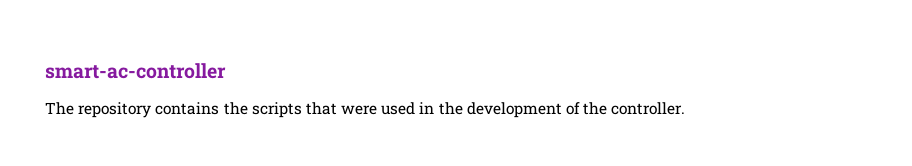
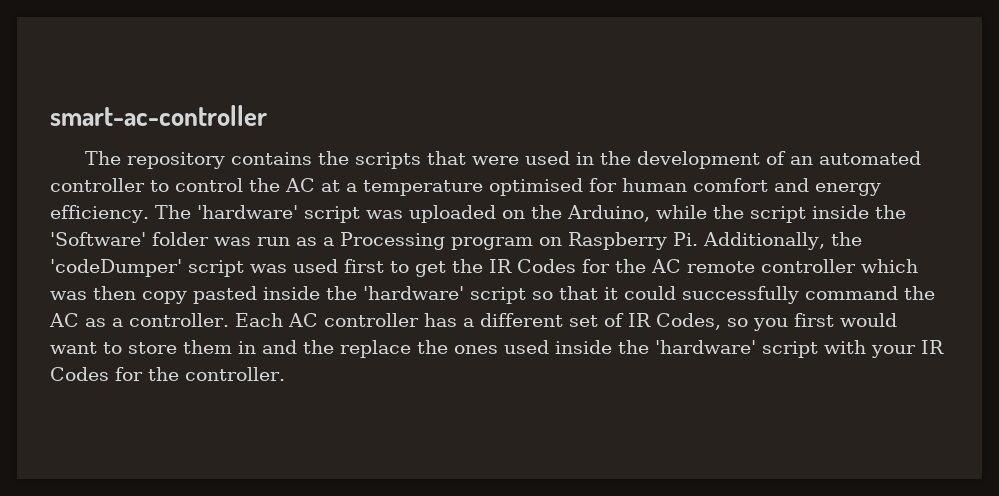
- The repository contains the scripts that were used in the development of the controller.
+ The repository contains the scripts that were used in the development of an automated controller to control the AC at a temperature optimised for human comfort and energy efficiency. The 'hardware' script was uploaded on the Arduino, while the script inside the 'Software' folder was run as a Processing program on Raspberry Pi. Additionally, the 'codeDumper' script was used first to get the IR Codes for the AC remote controller which was then copy pasted inside the 'hardware' script so that it could successfully command the AC as a controller. Each AC controller has a different set of IR Codes, so you first would want to store them in and the replace the ones used inside the 'hardware' script with your IR Codes for the controller.

